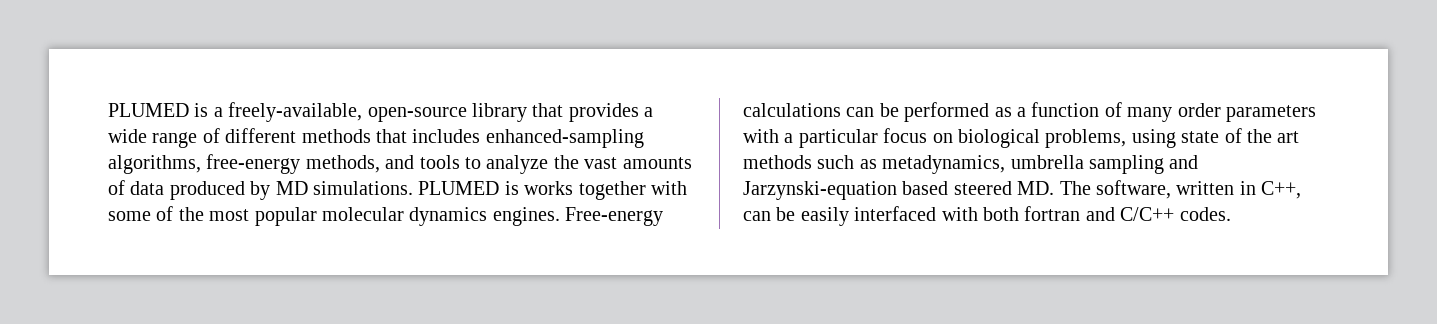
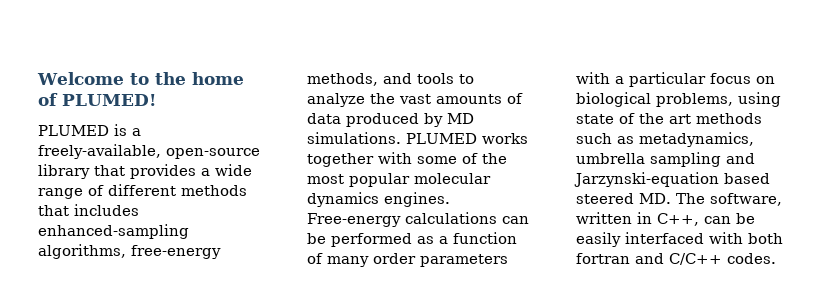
+ Welcome to the home of PLUMED!
- PLUMED is works together with some of the most popular molecular dynamics engines.
+ PLUMED works together with some of the most popular molecular dynamics engines.

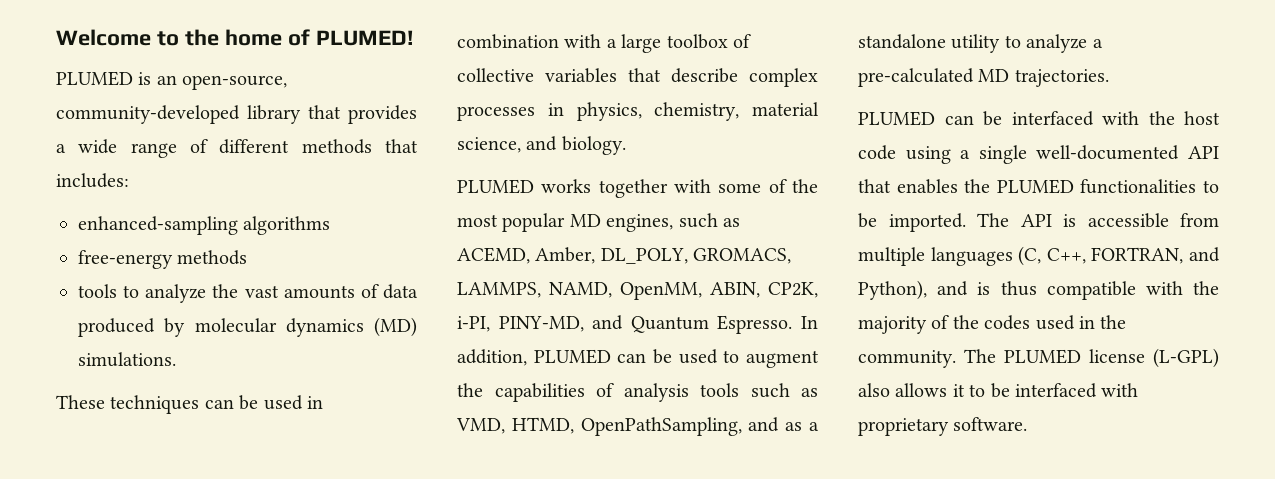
- PLUMED is a freely-available, open-source library that provides a wide range of different methods that includes enhanced-sampling algorithms, free-energy methods, and tools to analyze the vast amounts of data produced by MD simulations. PLUMED works together with some of the most popular molecular dynamics engines. Free-energy calculations can be performed as a function of many order parameters with a particular focus on biological problems, using state of the art methods such as metadynamics, umbrella sampling and Jarzynski-equation based steered MD. The software, written in C++, can be easily interfaced with both fortran and C/C++ codes.
+ PLUMED is an open-source, community-developed library that provides a wide range of different methods that includes:
+ enhanced-sampling algorithms
+ free-energy methods
+ tools to analyze the vast amounts of data produced by molecular dynamics (MD) simulations.
+ These techniques can be used in combination with a large toolbox of collective variables that describe complex processes in physics, chemistry, material science, and biology.
+ PLUMED works together with some of the most popular MD engines, such as ACEMD, Amber, DL_POLY, GROMACS, LAMMPS, NAMD, OpenMM, ABIN, CP2K, i-PI, PINY-MD, and Quantum Espresso. In addition, PLUMED can be used to augment the capabilities of analysis tools such as VMD, HTMD, OpenPathSampling, and as a standalone utility to analyze a pre-calculated MD trajectories.
+ PLUMED can be interfaced with the host code using a single well-documented API that enables the PLUMED functionalities to be imported. The API is accessible from multiple languages (C, C++, FORTRAN, and Python), and is thus compatible with the majority of the codes used in the community. The PLUMED license (L-GPL) also allows it to be interfaced with proprietary software.

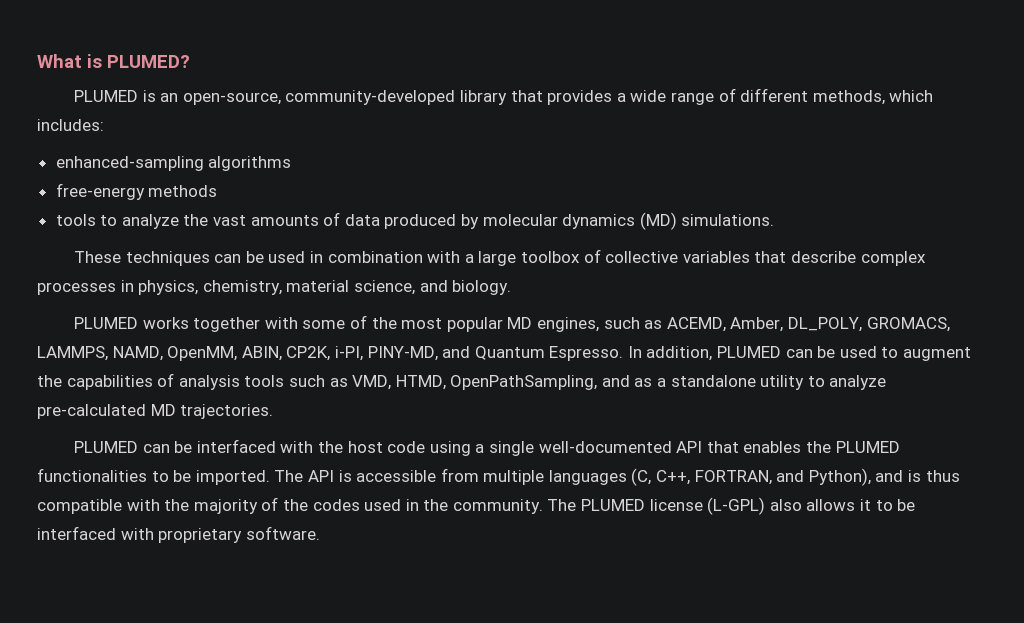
- Welcome to the home of PLUMED!
+ What is PLUMED?
- PLUMED is an open-source, community-developed library that provides a wide range of different methods that includes:
+ PLUMED is an open-source, community-developed library that provides a wide range of different methods, which includes:
- In addition, PLUMED can be used to augment the capabilities of analysis tools such as VMD, HTMD, OpenPathSampling, and as a standalone utility to analyze a pre-calculated MD trajectories.
+ In addition, PLUMED can be used to augment the capabilities of analysis tools such as VMD, HTMD, OpenPathSampling, and as a standalone utility to analyze pre-calculated MD trajectories.

